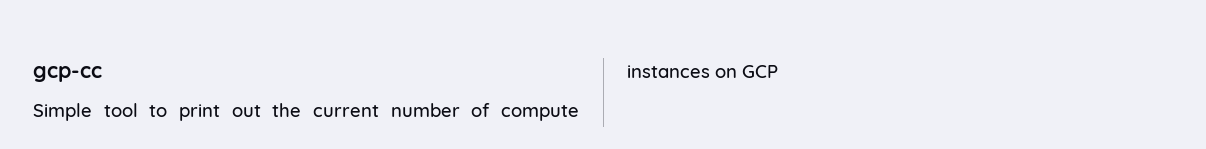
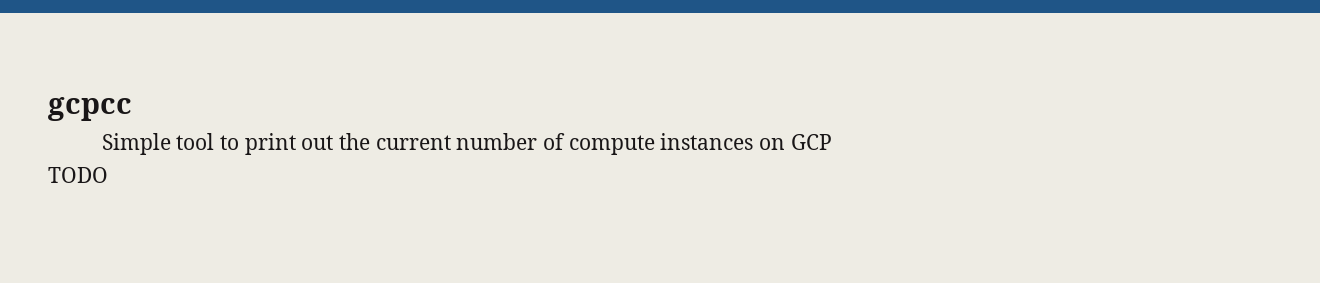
- gcp-cc
+ gcpcc
+ TODO

